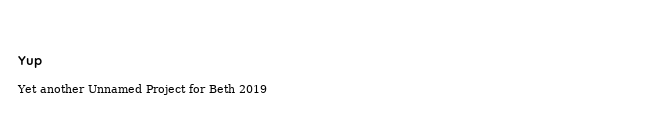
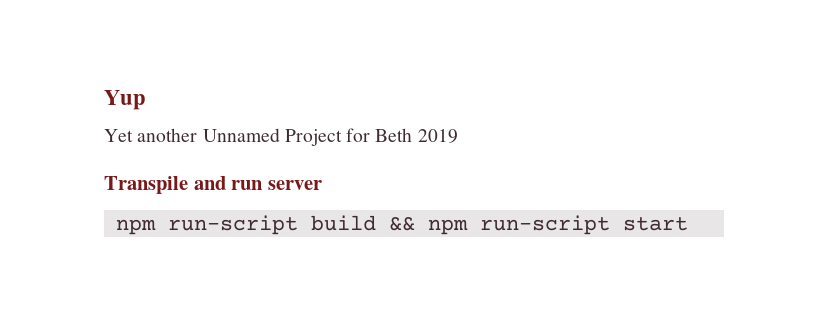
+ Transpile and run server
+ npm run-script build && npm run-script start

